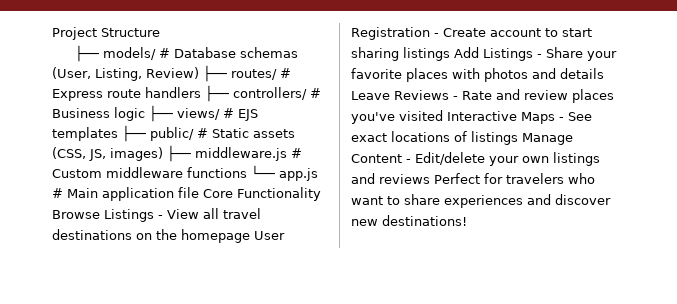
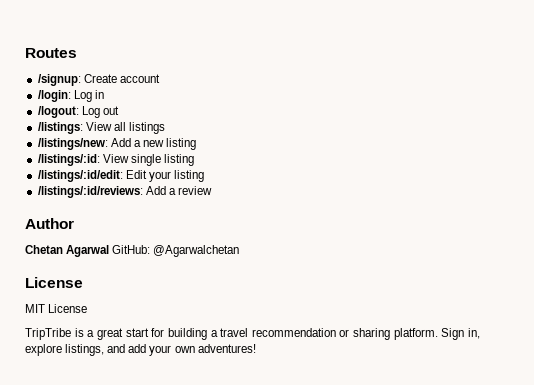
- Project Structure
- ├── models/ # Database schemas (User, Listing, Review) ├── routes/ # Express route handlers ├── controllers/ # Business logic ├── views/ # EJS templates ├── public/ # Static assets (CSS, JS, images) ├── middleware.js # Custom middleware functions └── app.js # Main application file Core Functionality Browse Listings - View all travel destinations on the homepage User Registration - Create account to start sharing listings Add Listings - Share your favorite places with photos and details Leave Reviews - Rate and review places you've visited Interactive Maps - See exact locations of listings Manage Content - Edit/delete your own listings and reviews Perfect for travelers who want to share experiences and discover new destinations!
+ Routes
+ /signup: Create account
+ /login: Log in
+ /logout: Log out
+ /listings: View all listings
+ /listings/new: Add a new listing
+ /listings/:id: View single listing
+ /listings/:id/edit: Edit your listing
+ /listings/:id/reviews: Add a review
+ Author
+ Chetan Agarwal GitHub: @Agarwalchetan
+ License
+ MIT License
+ TripTribe is a great start for building a travel recommendation or sharing platform. Sign in, explore listings, and add your own adventures!

